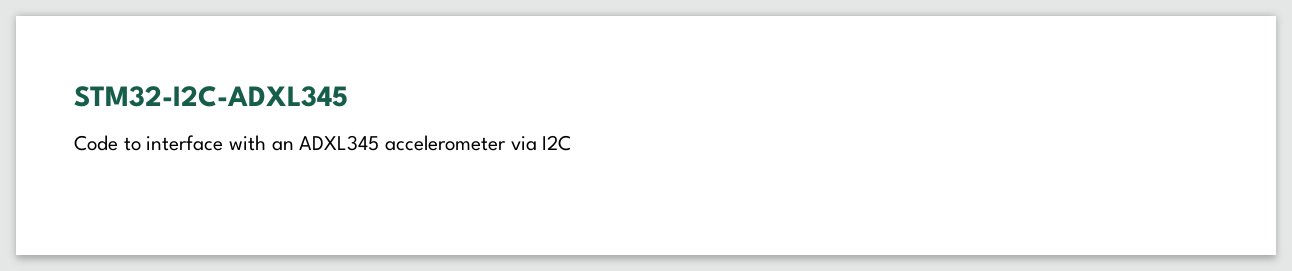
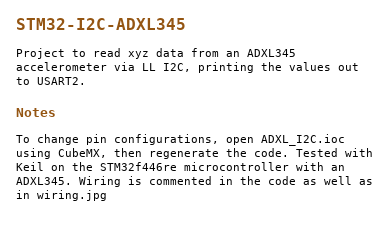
- Code to interface with an ADXL345 accelerometer via I2C
+ Project to read xyz data from an ADXL345 accelerometer via LL I2C, printing the values out to USART2.
+ Notes
+ To change pin configurations, open ADXL_I2C.ioc using CubeMX, then regenerate the code. Tested with Keil on the STM32f446re microcontroller with an ADXL345. Wiring is commented in the code as well as in wiring.jpg

